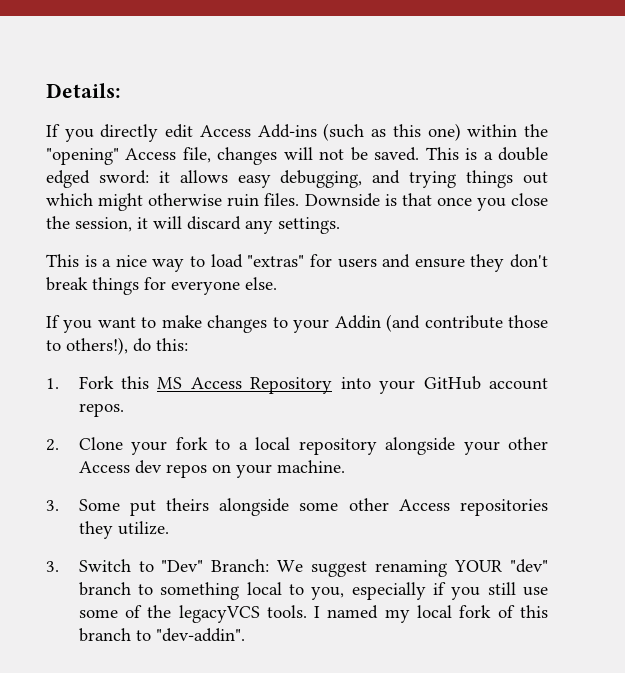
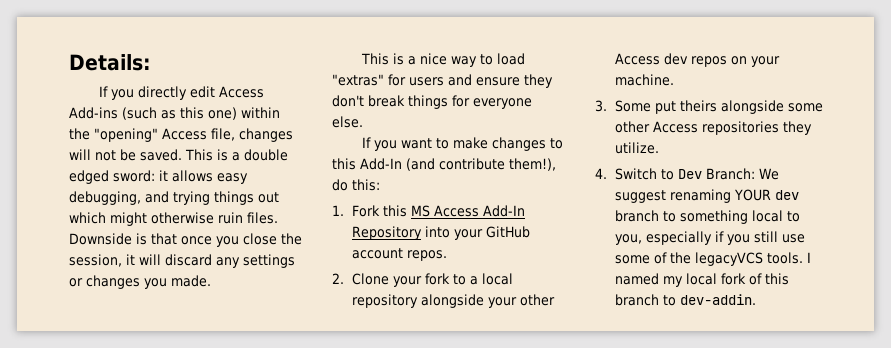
- Downside is that once you close the session, it will discard any settings.
+ Downside is that once you close the session, it will discard any settings or changes you made.
- If you want to make changes to your Addin (and contribute those to others!), do this:
+ If you want to make changes to this Add-In (and contribute them!), do this:
- 1. Fork this MS Access Repository into your GitHub account repos.
+ 1. Fork this MS Access Add-In Repository into your GitHub account repos.
- 3. Switch to "Dev" Branch: We suggest renaming YOUR "dev" branch to something local to you, especially if you still use some of the legacyVCS tools.
+ 4. Switch to Dev Branch: We suggest renaming YOUR dev branch to something local to you, especially if you still use some of the legacyVCS tools.
- I named my local fork of this branch to "dev-addin".
+ I named my local fork of this branch to dev-addin.

